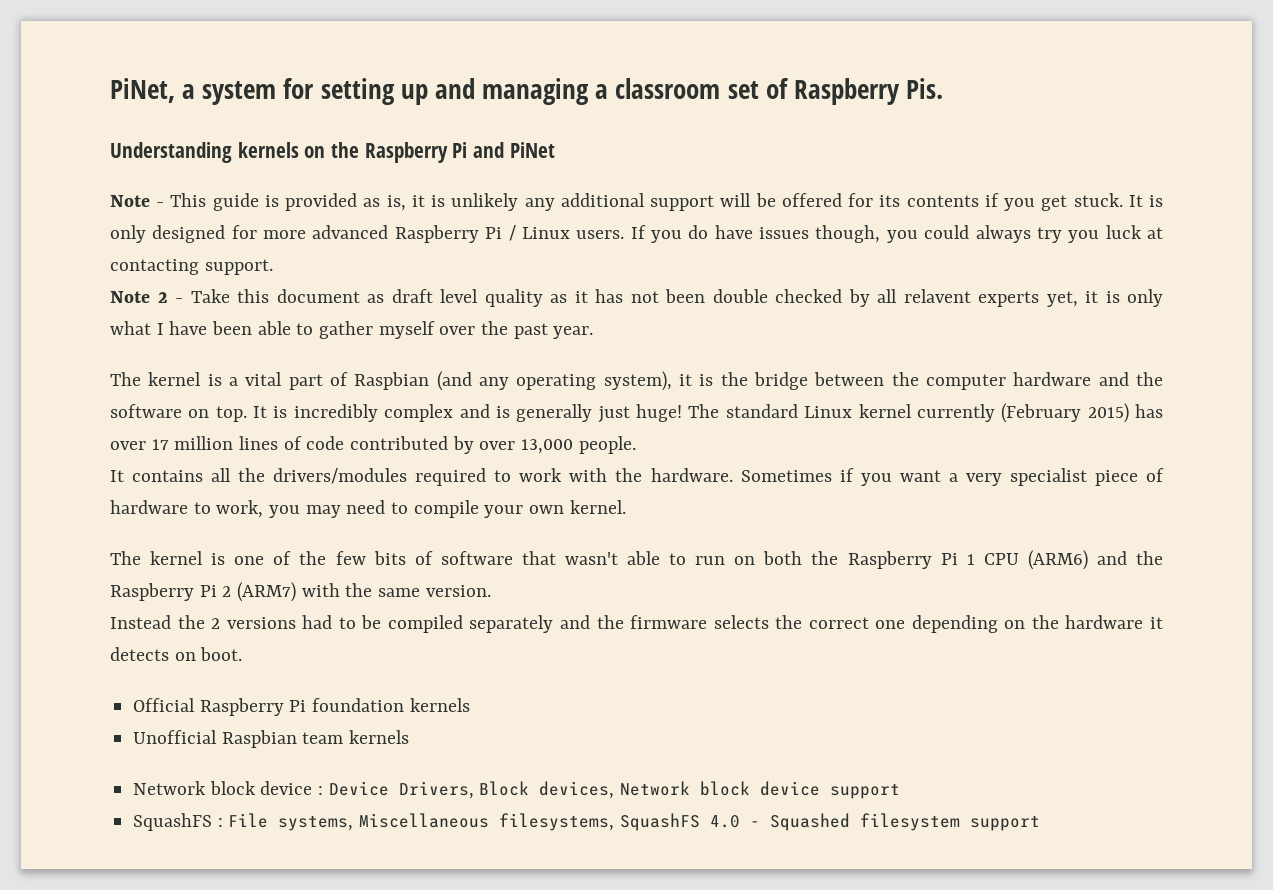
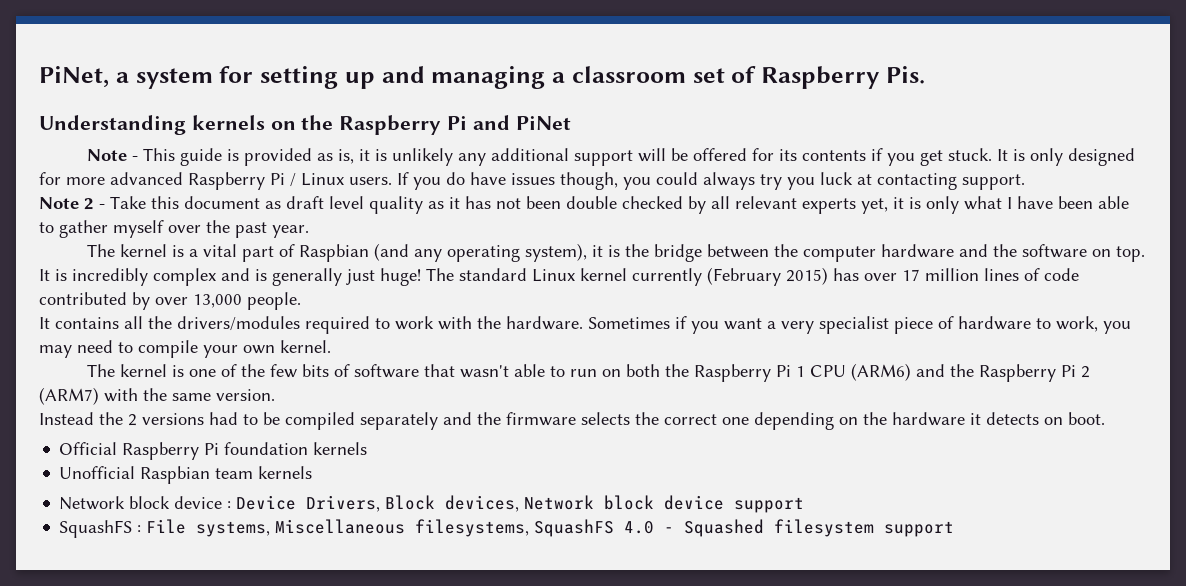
- Note 2 - Take this document as draft level quality as it has not been double checked by all relavent experts yet, it is only what I have been able to gather myself over the past year.
+ Note 2 - Take this document as draft level quality as it has not been double checked by all relevant experts yet, it is only what I have been able to gather myself over the past year.

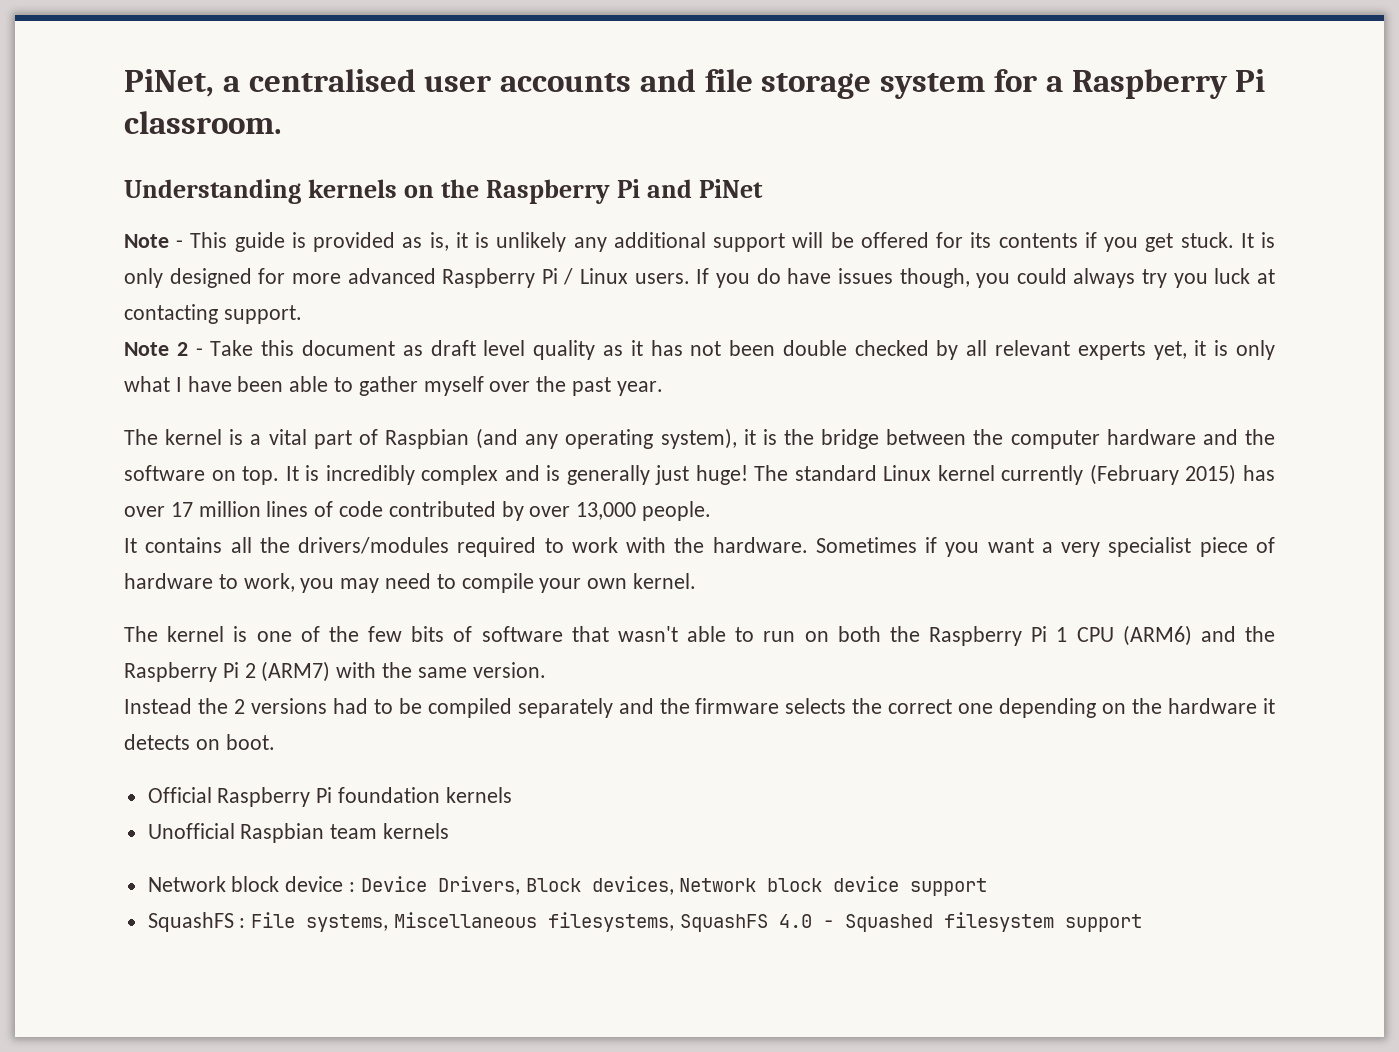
- PiNet, a system for setting up and managing a classroom set of Raspberry Pis.
+ PiNet, a centralised user accounts and file storage system for a Raspberry Pi classroom.

